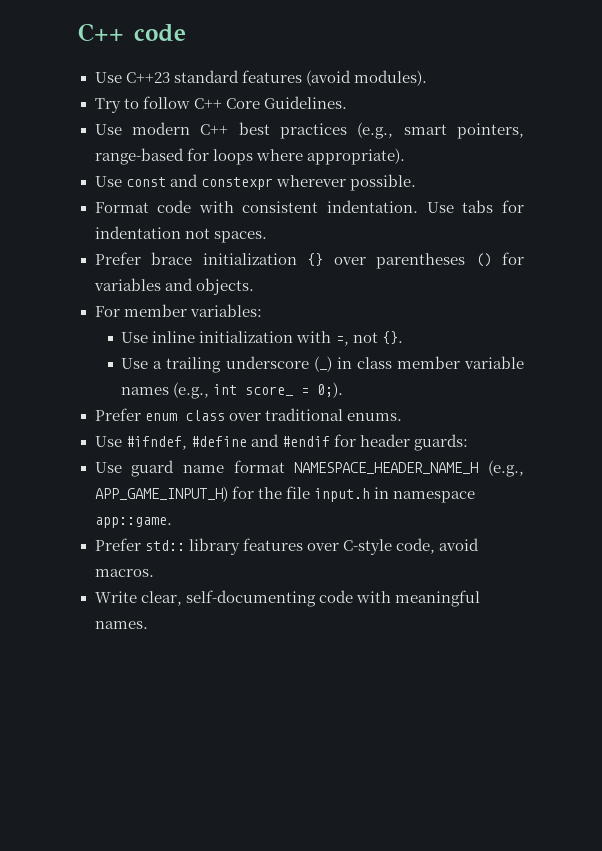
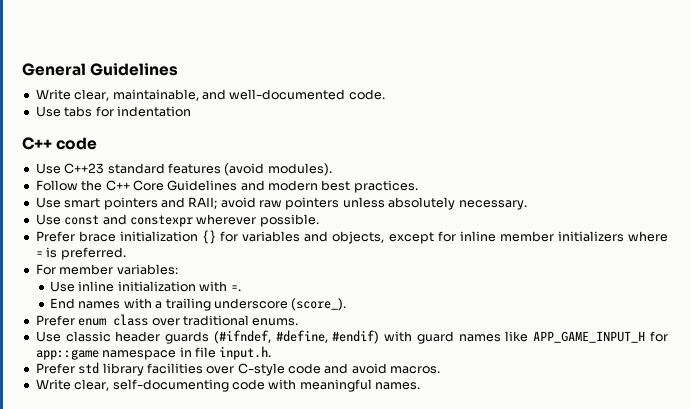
+ General Guidelines
+ Write clear, maintainable, and well-documented code.
+ Use tabs for indentation
- Try to follow C++ Core Guidelines.
- Use modern C++ best practices (e.g., smart pointers, range-based for loops where appropriate).
+ Follow the C++ Core Guidelines and modern best practices.
+ Use smart pointers and RAII; avoid raw pointers unless absolutely necessary.
- Format code with consistent indentation. Use tabs for indentation not spaces.
- Prefer brace initialization {} over parentheses () for variables and objects.
+ Prefer brace initialization {} for variables and objects, except for inline member initializers where = is preferred.
- Use inline initialization with =, not {}.
- Use a trailing underscore (_) in class member variable names (e.g., int score_ = 0;).
+ Use inline initialization with =.
+ End names with a trailing underscore (score_).
- Use #ifndef, #define and #endif for header guards:
- Use guard name format NAMESPACE_HEADER_NAME_H (e.g., APP_GAME_INPUT_H) for the file input.h in namespace app::game.
- Prefer std:: library features over C-style code, avoid macros.
+ Use classic header guards (#ifndef, #define, #endif) with guard names like APP_GAME_INPUT_H for app::game namespace in file input.h.
+ Prefer std library facilities over C-style code and avoid macros.

